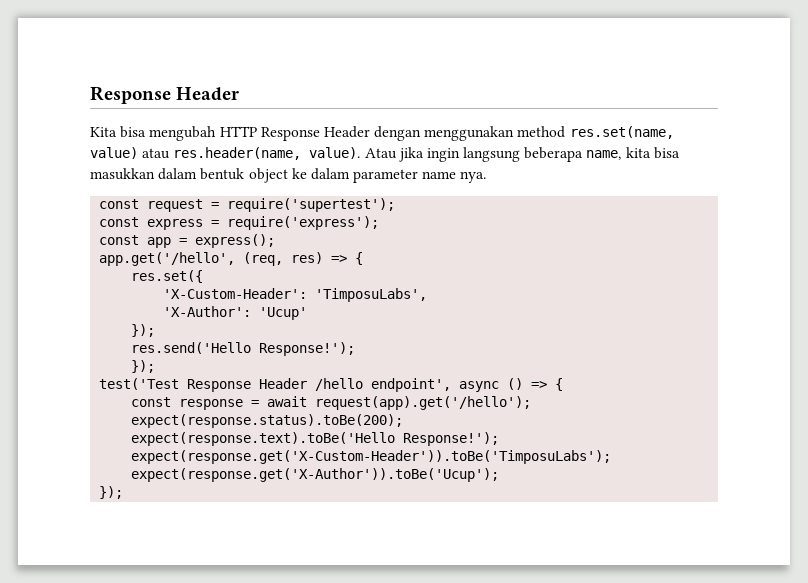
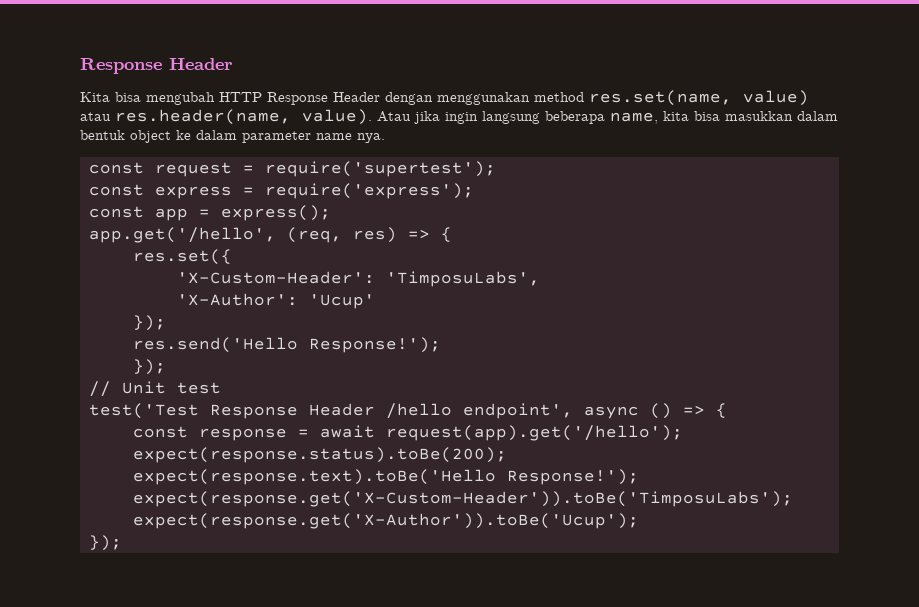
+ // Unit test

